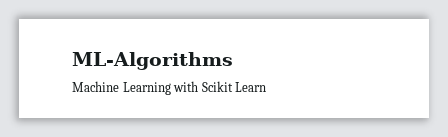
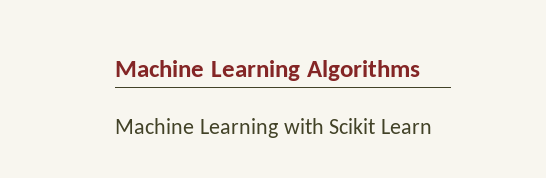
- ML-Algorithms
+ Machine Learning Algorithms

